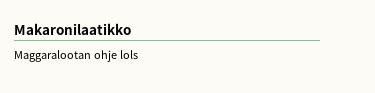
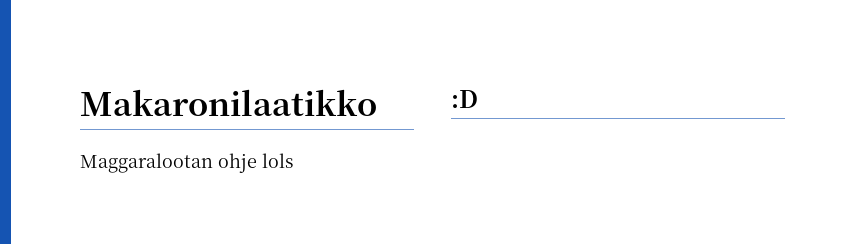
+ :D

